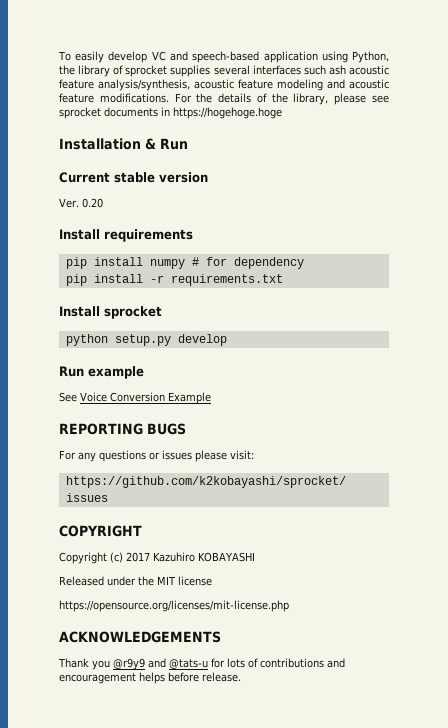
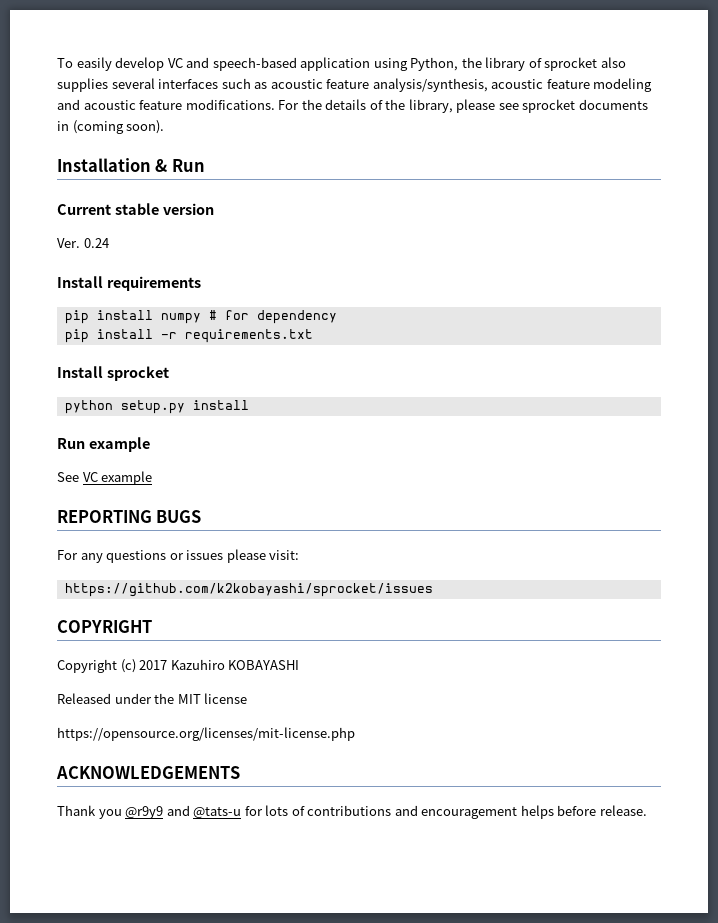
- To easily develop VC and speech-based application using Python, the library of sprocket supplies several interfaces such ash acoustic feature analysis/synthesis, acoustic feature modeling and acoustic feature modifications.
+ To easily develop VC and speech-based application using Python, the library of sprocket also supplies several interfaces such as acoustic feature analysis/synthesis, acoustic feature modeling and acoustic feature modifications.
- For the details of the library, please see sprocket documents in https://hogehoge.hoge
+ For the details of the library, please see sprocket documents in (coming soon).
- Ver. 0.20
+ Ver. 0.24
- python setup.py develop
+ python setup.py install
- See Voice Conversion Example
+ See VC example

